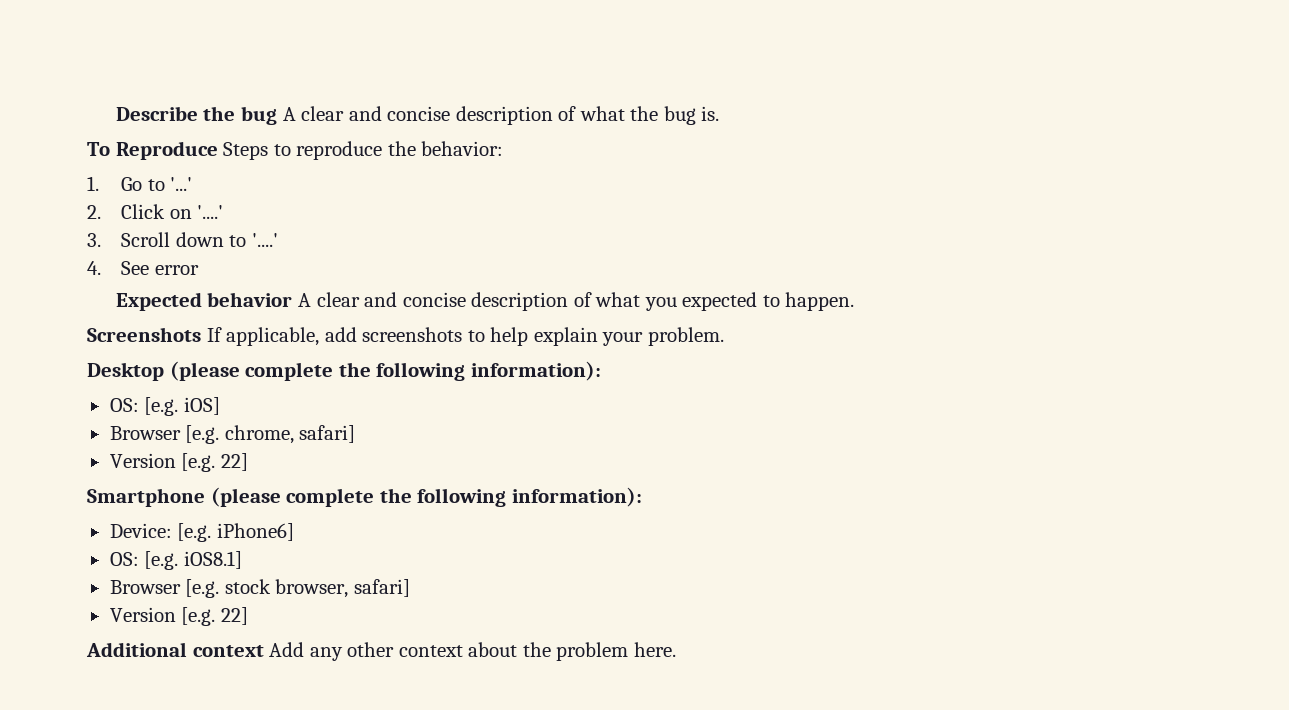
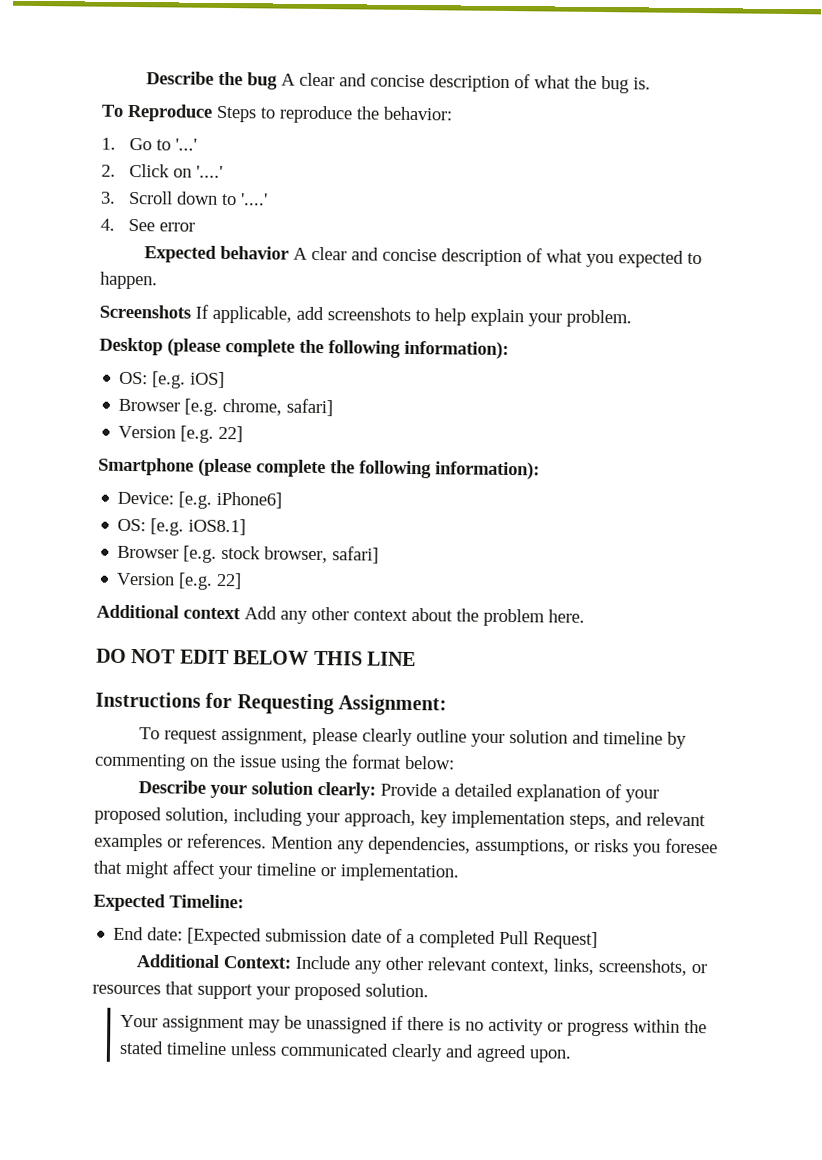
+ DO NOT EDIT BELOW THIS LINE
+ Instructions for Requesting Assignment:
+ To request assignment, please clearly outline your solution and timeline by commenting on the issue using the format below:
+ Describe your solution clearly: Provide a detailed explanation of your proposed solution, including your approach, key implementation steps, and relevant examples or references. Mention any dependencies, assumptions, or risks you foresee that might affect your timeline or implementation.
+ Expected Timeline:
+ End date: [Expected submission date of a completed Pull Request]
+ Additional Context: Include any other relevant context, links, screenshots, or resources that support your proposed solution.
+ Your assignment may be unassigned if there is no activity or progress within the stated timeline unless communicated clearly and agreed upon.

